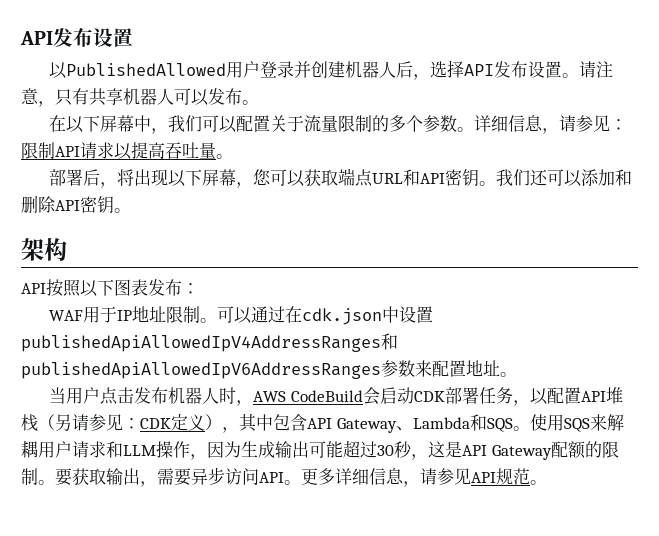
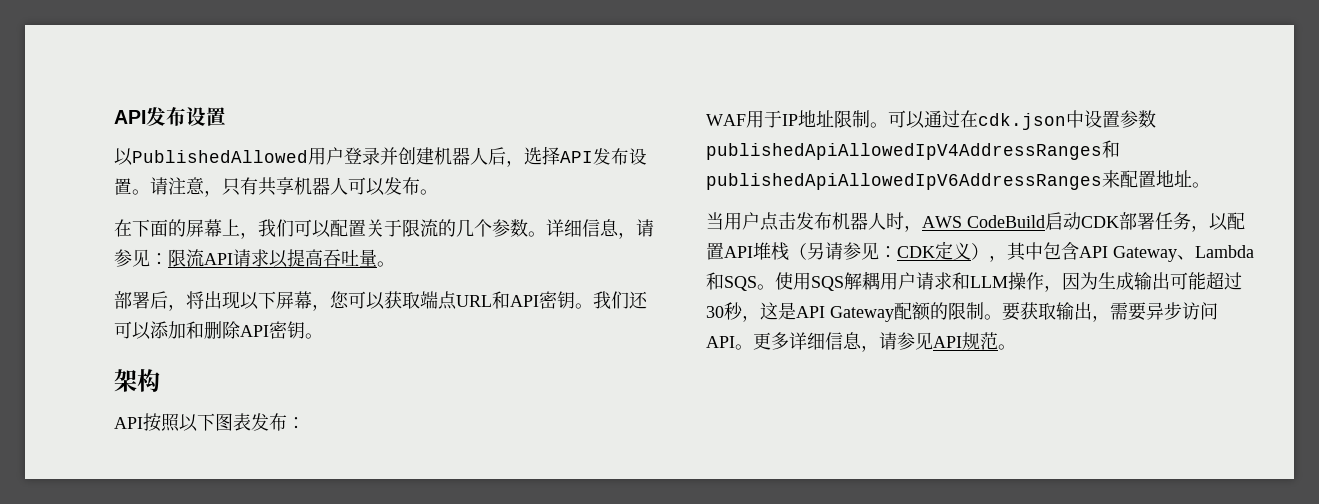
- 在以下屏幕中，我们可以配置关于流量限制的多个参数。
+ 在下面的屏幕上，我们可以配置关于限流的几个参数。
- 详细信息，请参见：限制API请求以提高吞吐量。
+ 详细信息，请参见：限流API请求以提高吞吐量。
- 可以通过在cdk.json中设置publishedApiAllowedIpV4AddressRanges和publishedApiAllowedIpV6AddressRanges参数来配置地址。
+ 可以通过在cdk.json中设置参数publishedApiAllowedIpV4AddressRanges和publishedApiAllowedIpV6AddressRanges来配置地址。
- 当用户点击发布机器人时，AWS CodeBuild会启动CDK部署任务，以配置API堆栈（另请参见：CDK定义），其中包含API Gateway、Lambda和SQS。
+ 当用户点击发布机器人时，AWS CodeBuild启动CDK部署任务，以配置API堆栈（另请参见：CDK定义），其中包含API Gateway、Lambda和SQS。
- 使用SQS来解耦用户请求和LLM操作，因为生成输出可能超过30秒，这是API Gateway配额的限制。
+ 使用SQS解耦用户请求和LLM操作，因为生成输出可能超过30秒，这是API Gateway配额的限制。

